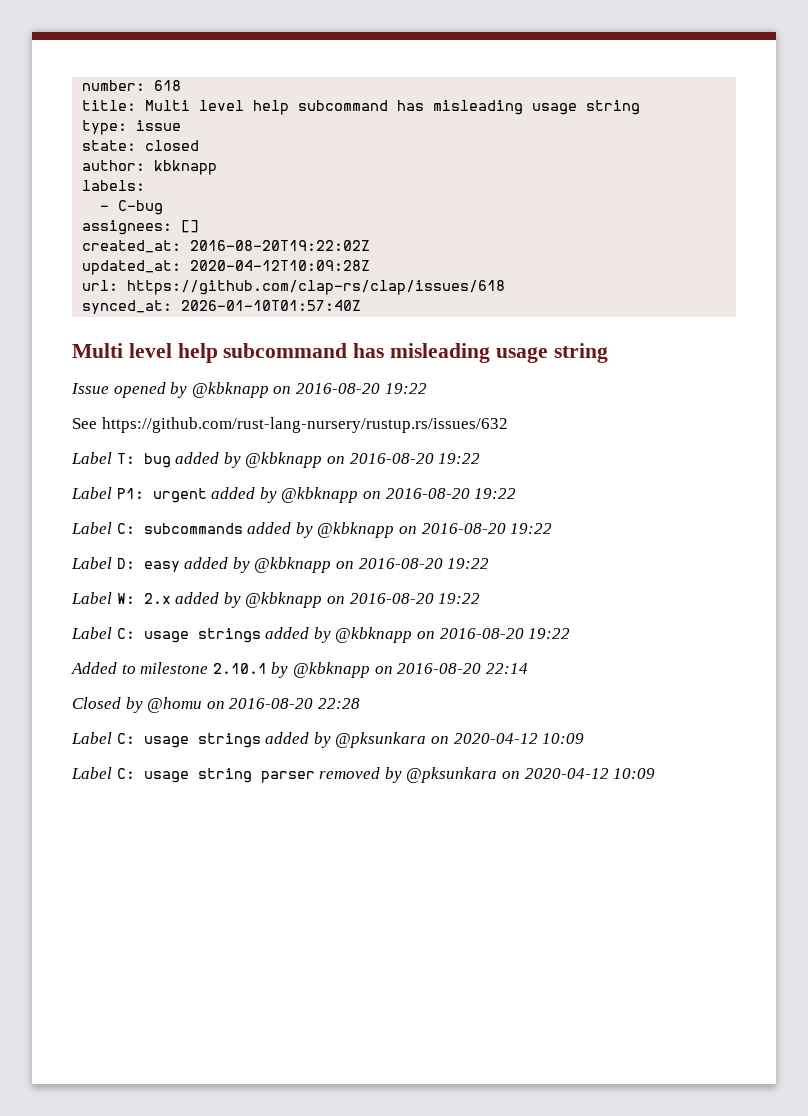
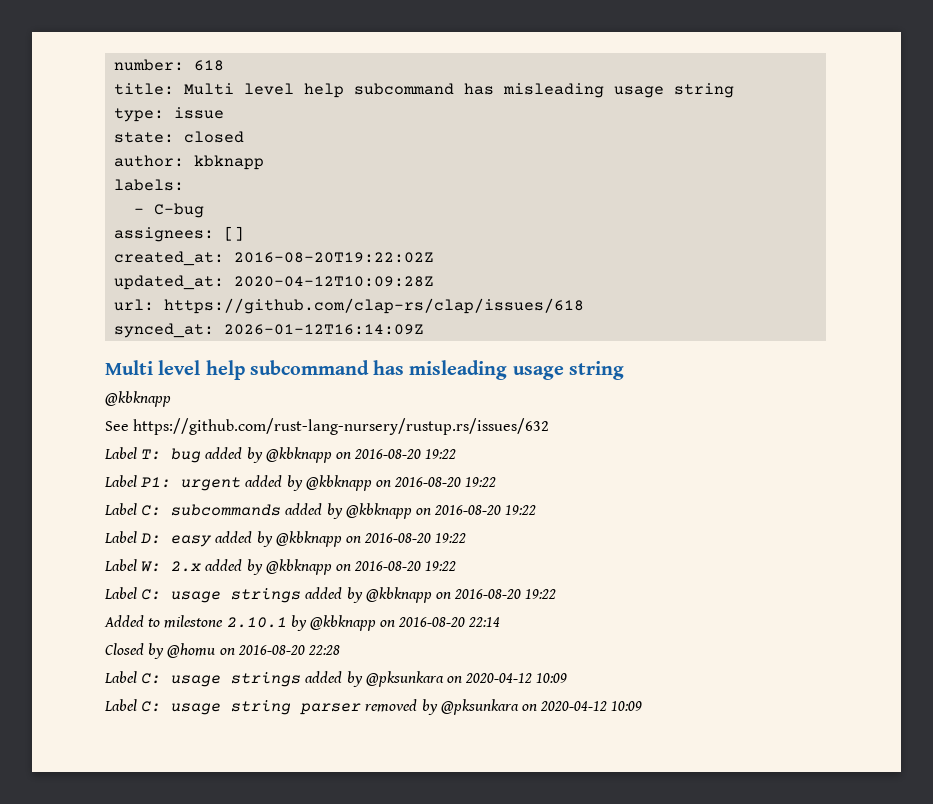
- synced_at: 2026-01-10T01:57:40Z
+ synced_at: 2026-01-12T16:14:09Z
  Multi level help subcommand has misleading usage string
- Issue opened by @kbknapp on 2016-08-20 19:22
+ @kbknapp

